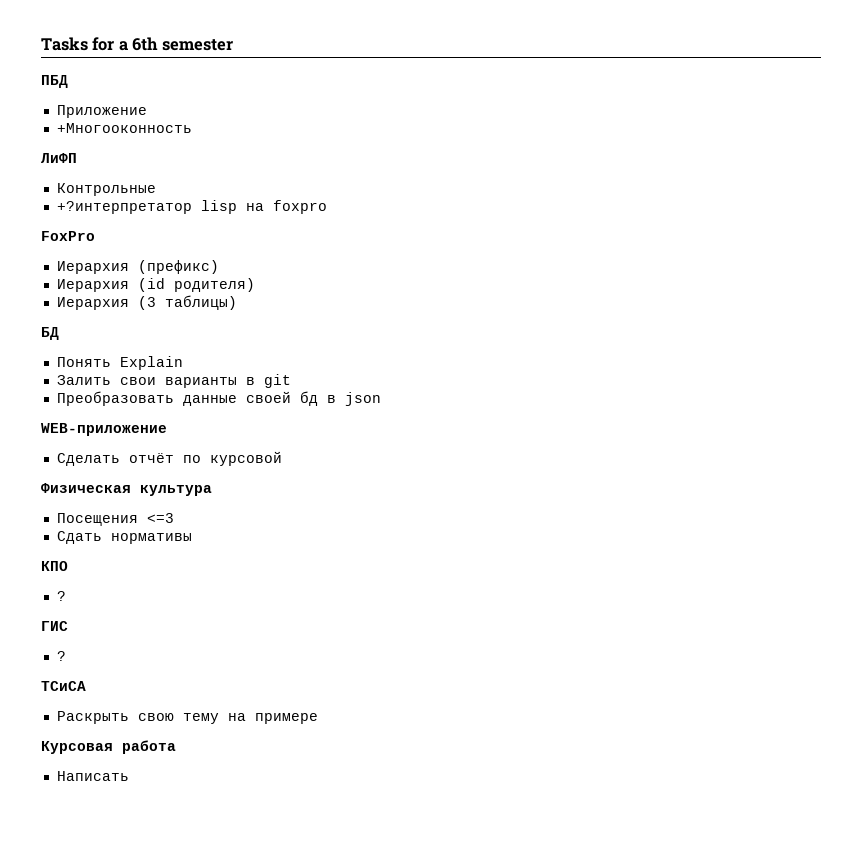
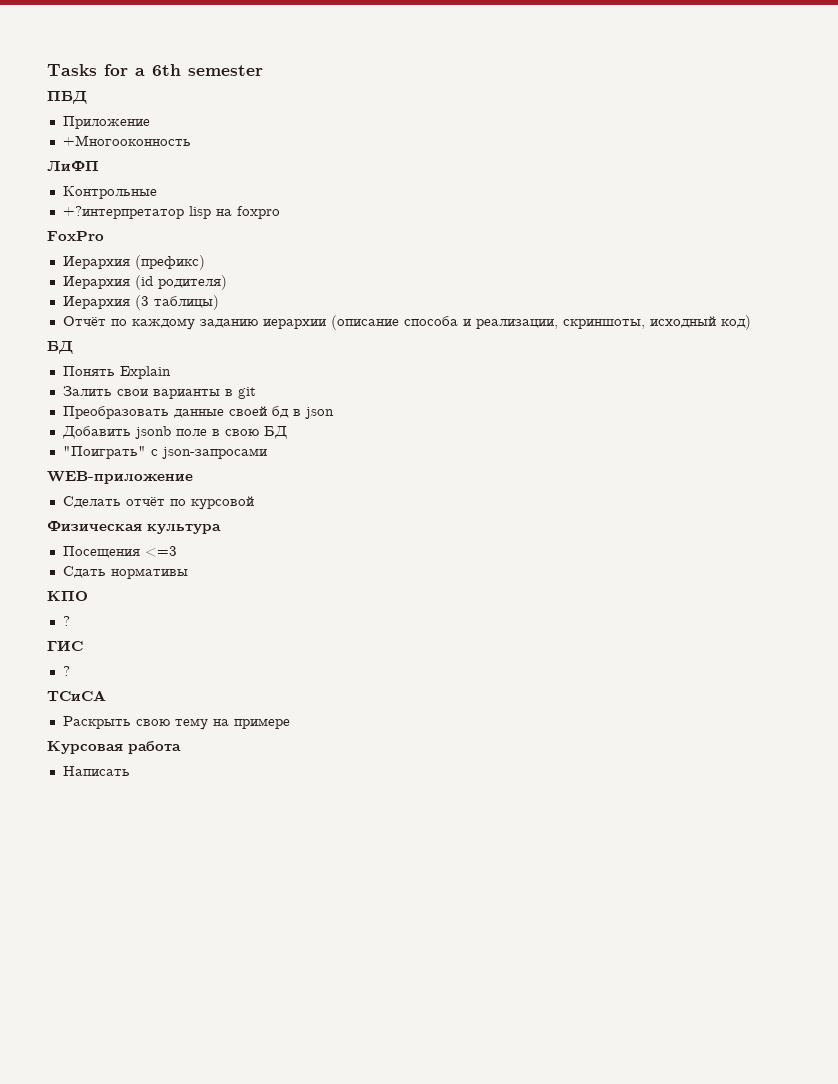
+ Отчёт по каждому заданию иерархии (описание способа и реализации, скриншоты, исходный код)
+ Добавить jsonb поле в свою БД
+ "Поиграть" с json-запросами

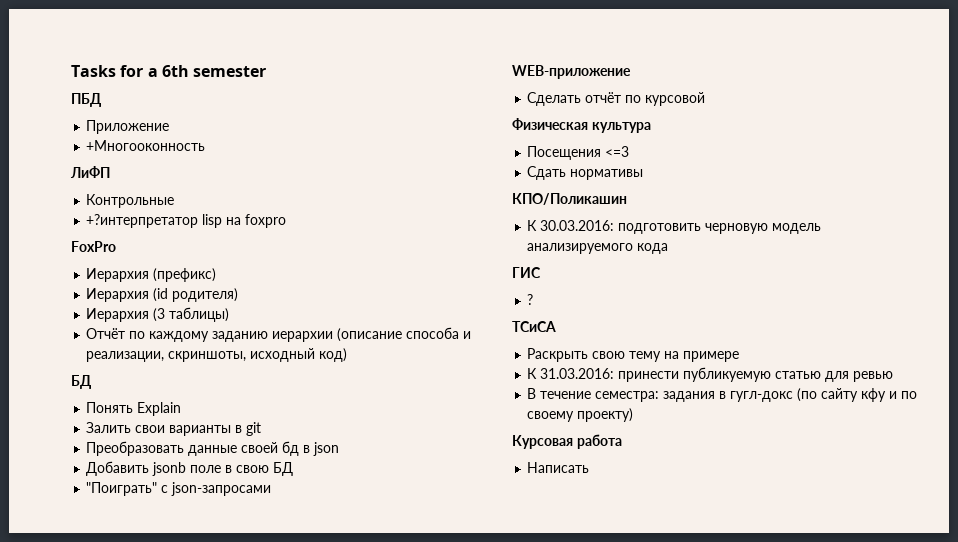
- КПО
- ?
+ КПО/Поликашин
+ К 30.03.2016: подготовить черновую модель анализируемого кода
+ К 31.03.2016: принести публикуемую статью для ревью
+ В течение семестра: задания в гугл-докс (по сайту кфу и по своему проекту)

